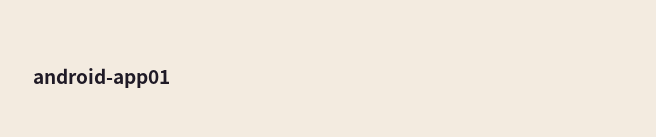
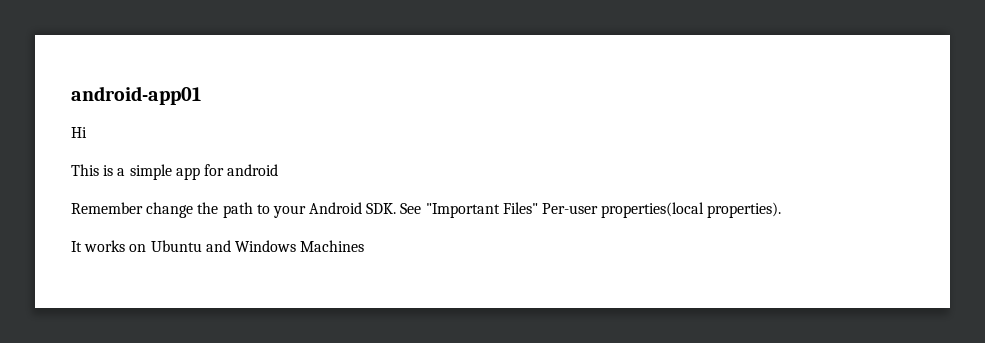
+ Hi
+ This is a simple app for android
+ Remember change the path to your Android SDK. See "Important Files" Per-user properties(local properties).
+ It works on Ubuntu and Windows Machines

